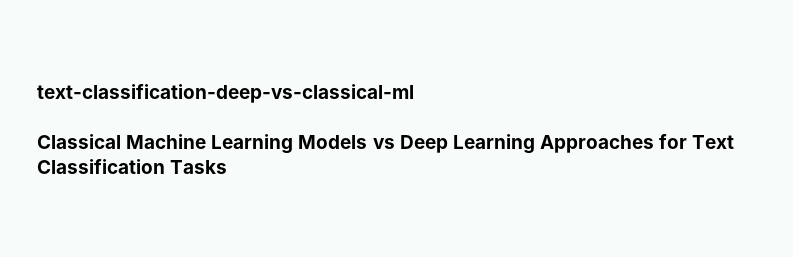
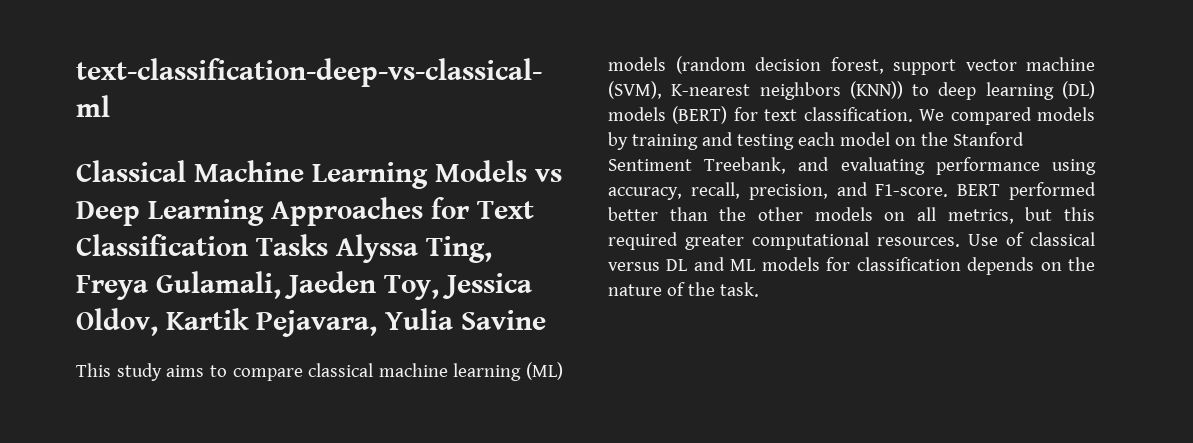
- Classical Machine Learning Models vs Deep Learning Approaches for Text Classification Tasks
+ Classical Machine Learning Models vs Deep Learning Approaches for Text Classification Tasks Alyssa Ting, Freya Gulamali, Jaeden Toy, Jessica Oldov, Kartik Pejavara, Yulia Savine
+ This study aims to compare classical machine learning (ML) models (random decision forest, support vector machine (SVM), K-nearest neighbors (KNN)) to deep learning (DL) models (BERT) for text classification. We compared models by training and testing each model on the Stanford Sentiment Treebank, and evaluating performance using accuracy, recall, precision, and F1-score. BERT performed better than the other models on all metrics, but this required greater computational resources. Use of classical versus DL and ML models for classification depends on the nature of the task.

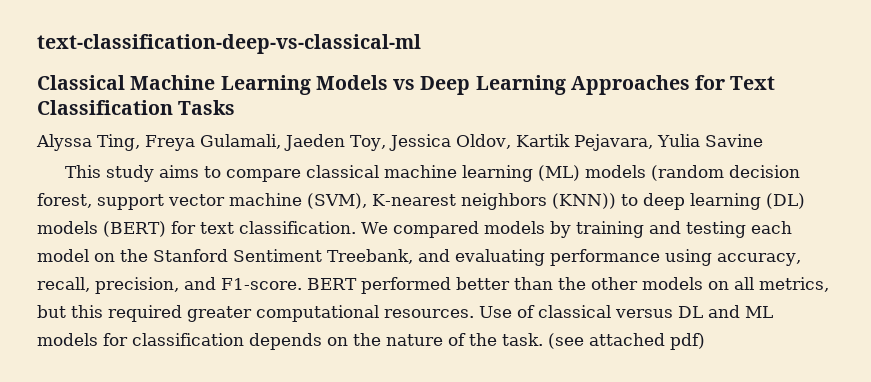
- Classical Machine Learning Models vs Deep Learning Approaches for Text Classification Tasks Alyssa Ting, Freya Gulamali, Jaeden Toy, Jessica Oldov, Kartik Pejavara, Yulia Savine
+ Classical Machine Learning Models vs Deep Learning Approaches for Text Classification Tasks
+ Alyssa Ting, Freya Gulamali, Jaeden Toy, Jessica Oldov, Kartik Pejavara, Yulia Savine
+ (see attached pdf)

